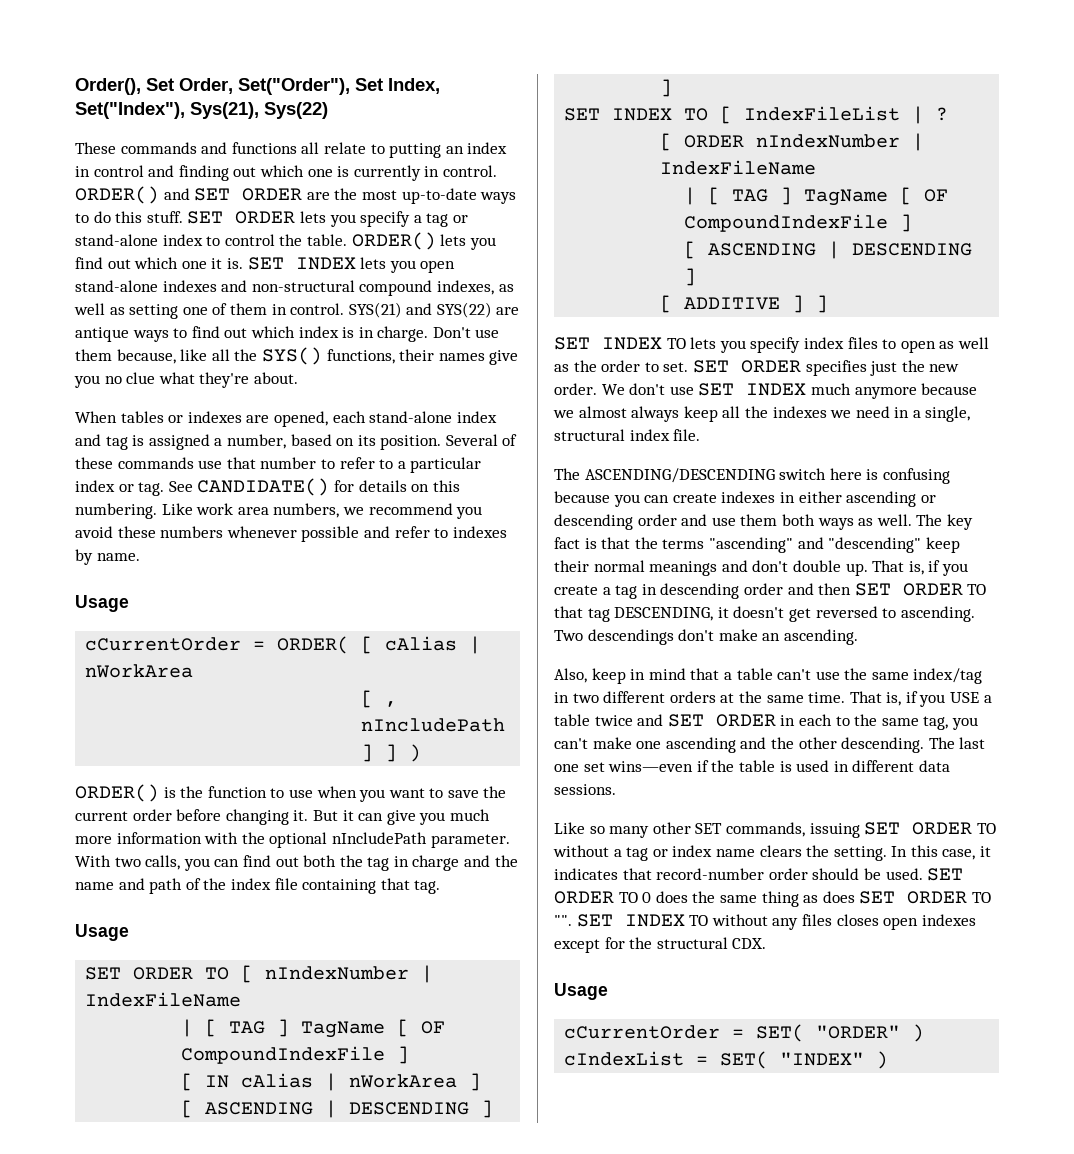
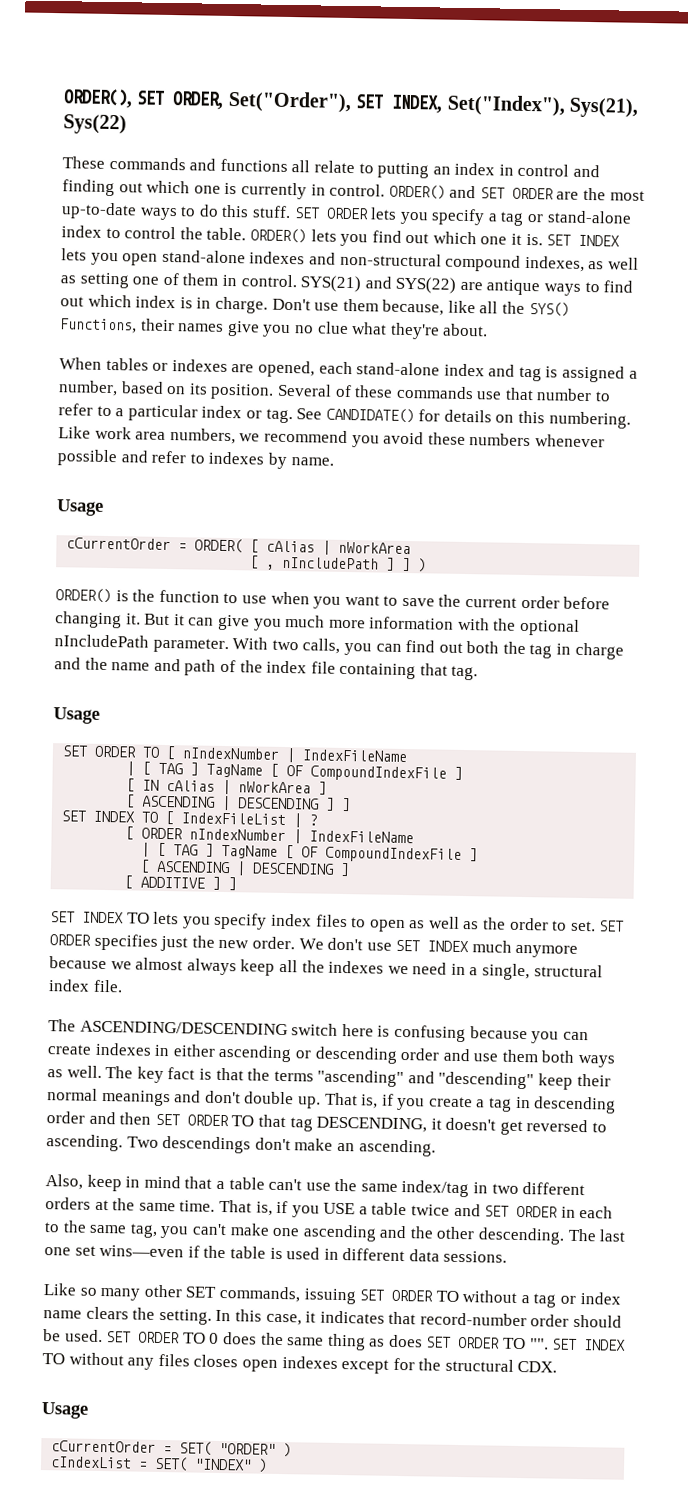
- Order(), Set Order, Set("Order"), Set Index, Set("Index"), Sys(21), Sys(22)
+ ORDER(), SET ORDER, Set("Order"), SET INDEX, Set("Index"), Sys(21), Sys(22)
- Don't use them because, like all the SYS() functions, their names give you no clue what they're about.
+ Don't use them because, like all the SYS() Functions, their names give you no clue what they're about.

